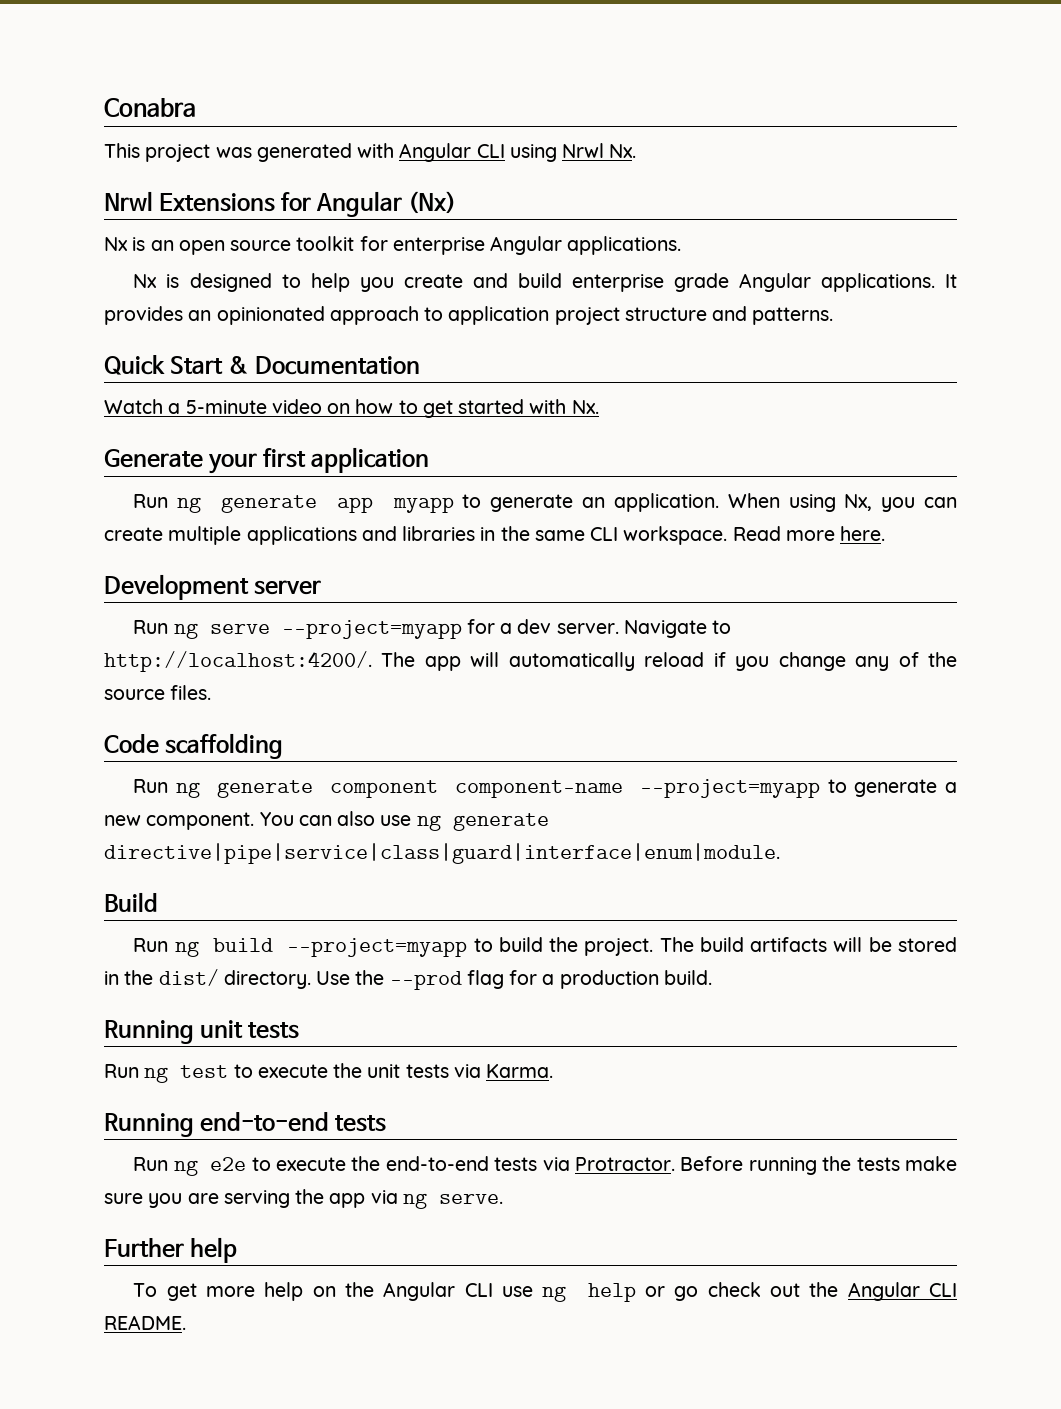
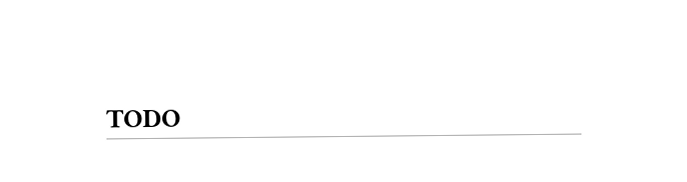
- Conabra
- This project was generated with Angular CLI using Nrwl Nx.
- Nrwl Extensions for Angular (Nx)
- Nx is an open source toolkit for enterprise Angular applications.
- Nx is designed to help you create and build enterprise grade Angular applications. It provides an opinionated approach to application project structure and patterns.
- Quick Start & Documentation
- Watch a 5-minute video on how to get started with Nx.
- Generate your first application
- Run ng generate app myapp to generate an application. When using Nx, you can create multiple applications and libraries in the same CLI workspace. Read more here.
- Development server
- Run ng serve --project=myapp for a dev server. Navigate to http://localhost:4200/. The app will automatically reload if you change any of the source files.
- Code scaffolding
- Run ng generate component component-name --project=myapp to generate a new component. You can also use ng generate directive|pipe|service|class|guard|interface|enum|module.
- Build
- Run ng build --project=myapp to build the project. The build artifacts will be stored in the dist/ directory. Use the --prod flag for a production build.
- Running unit tests
- Run ng test to execute the unit tests via Karma.
- Running end-to-end tests
- Run ng e2e to execute the end-to-end tests via Protractor. Before running the tests make sure you are serving the app via ng serve.
- Further help
- To get more help on the Angular CLI use ng help or go check out the Angular CLI README.
+ TODO

